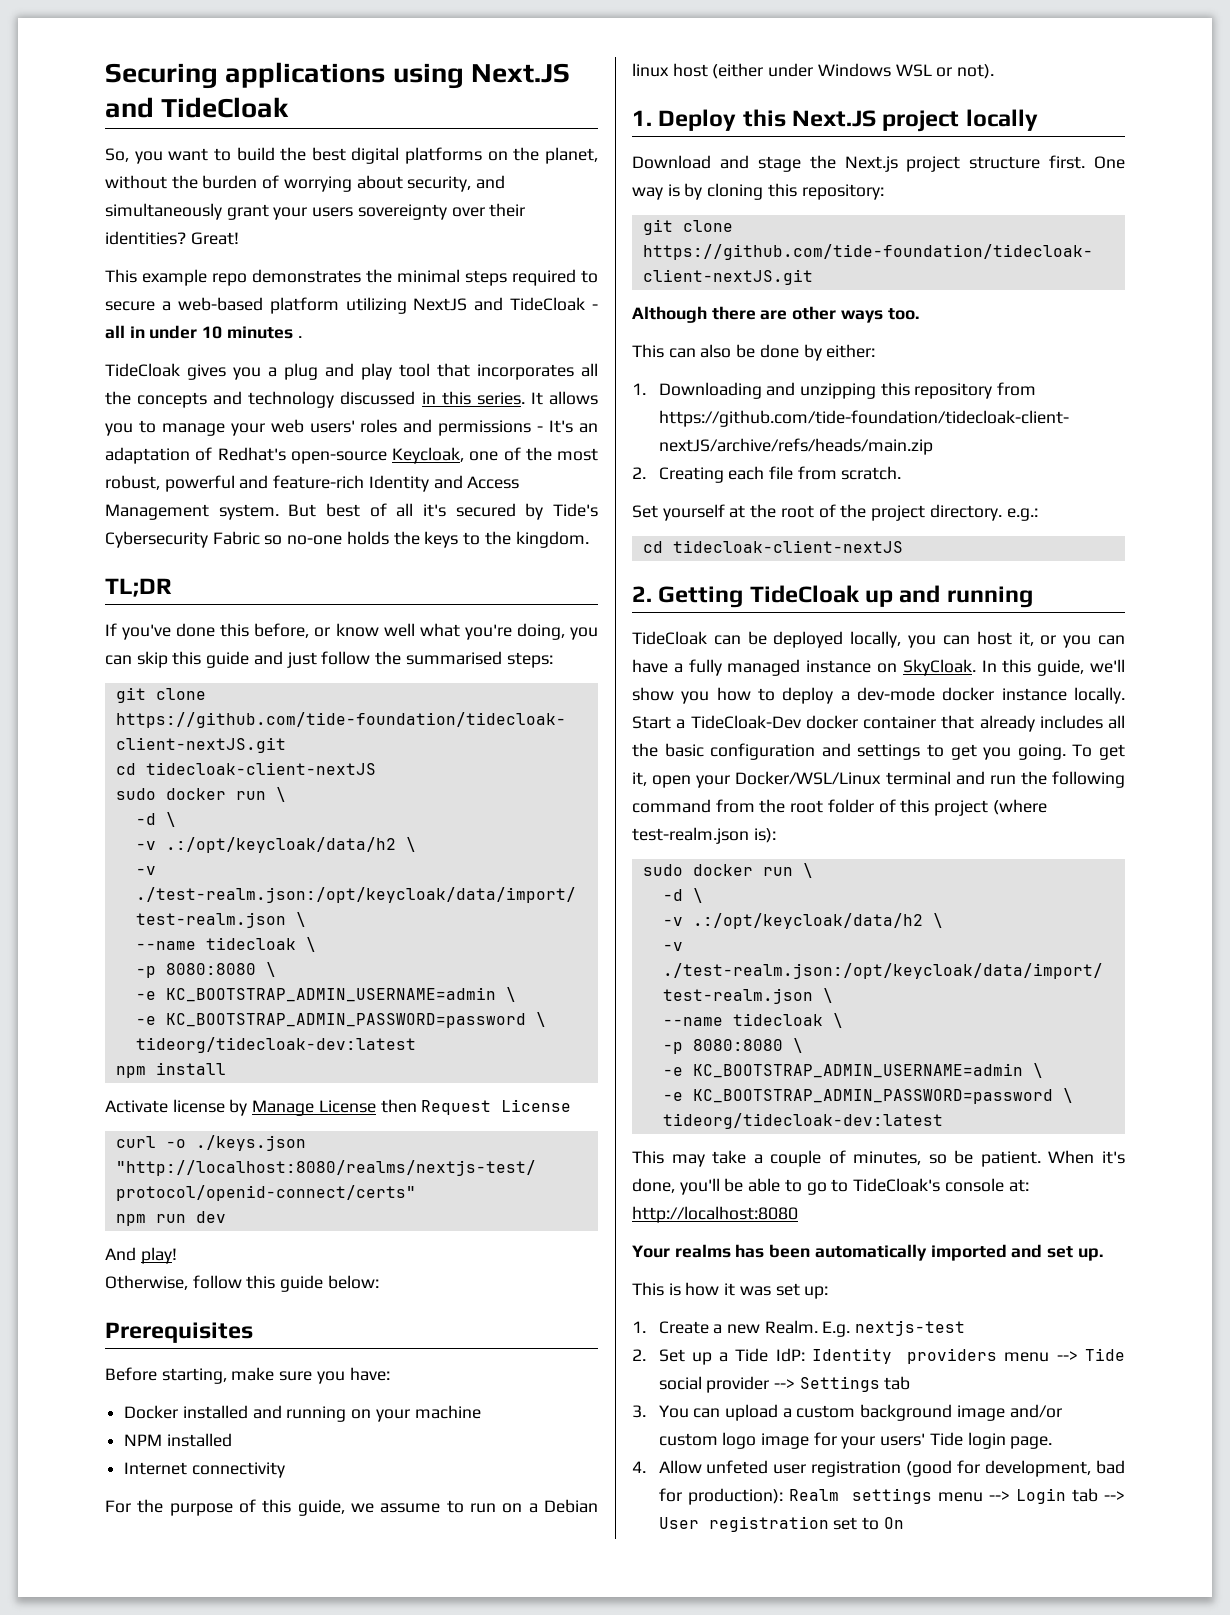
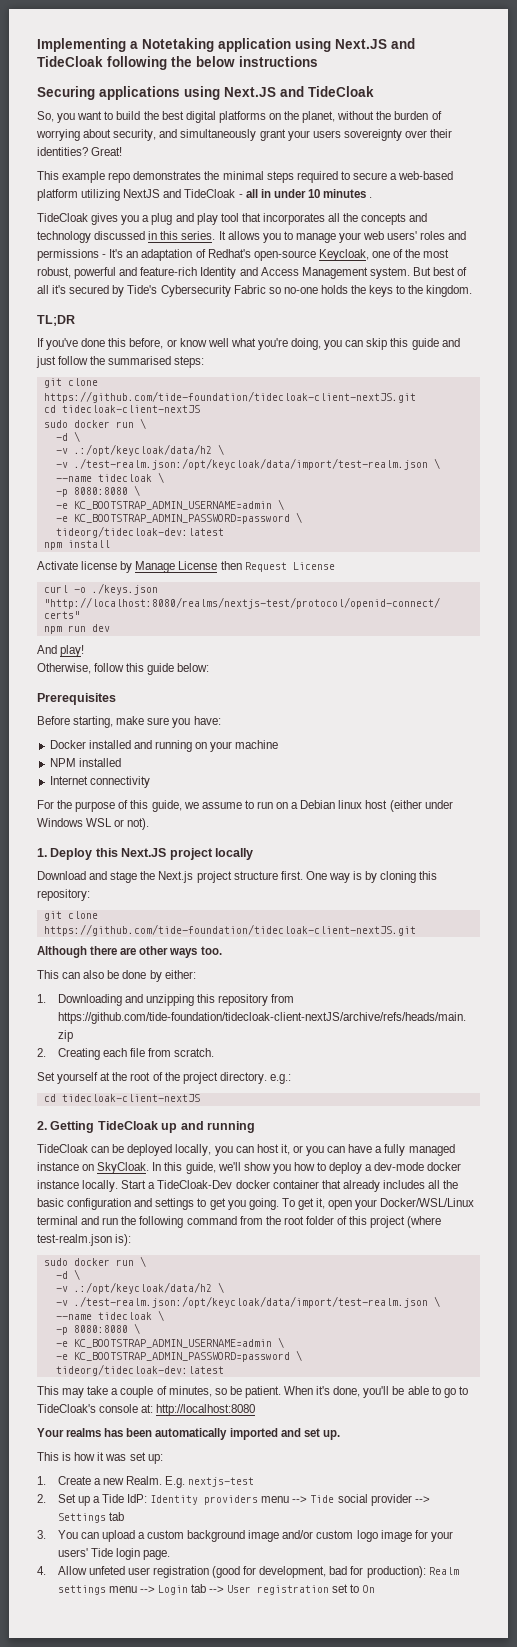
+ Implementing a Notetaking application using Next.JS and TideCloak following the below instructions

